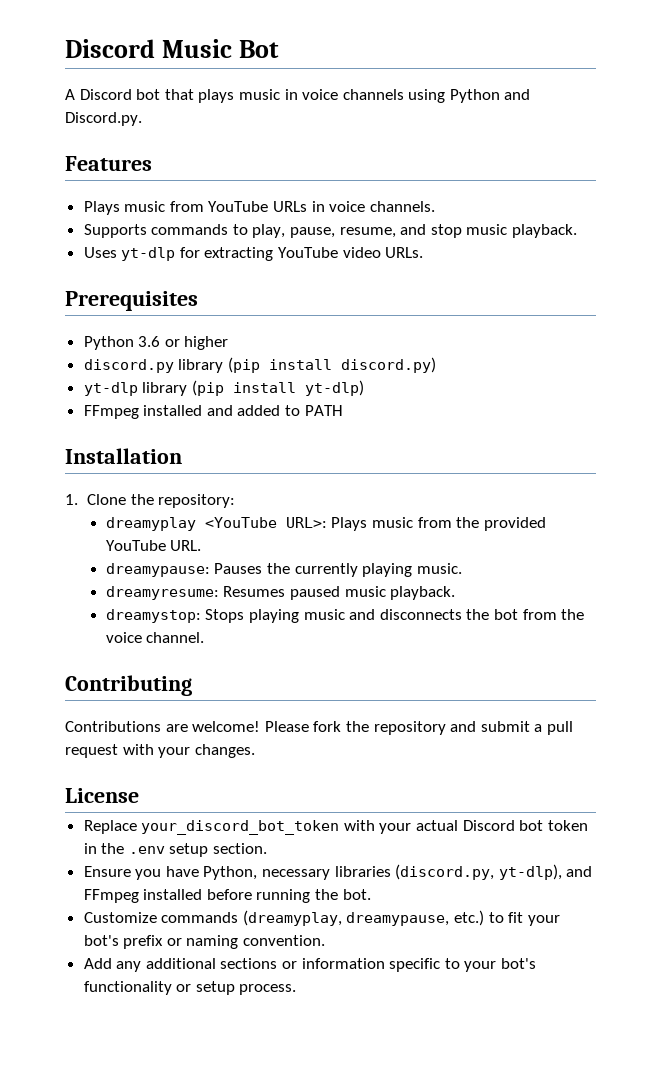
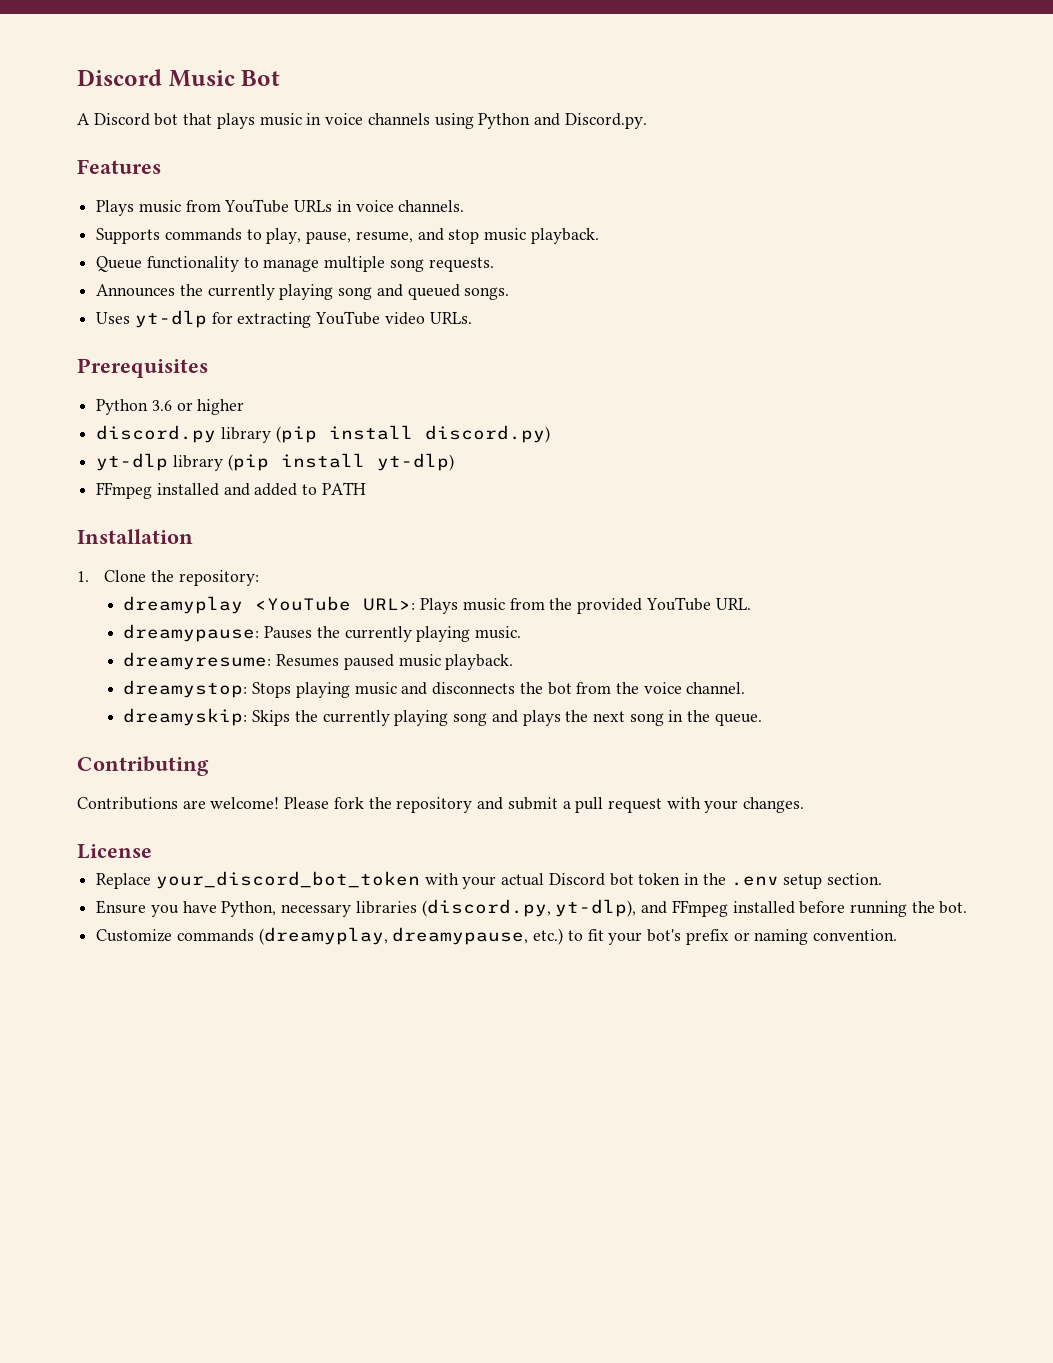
+ Queue functionality to manage multiple song requests.
+ Announces the currently playing song and queued songs.
+ dreamyskip: Skips the currently playing song and plays the next song in the queue.
- Add any additional sections or information specific to your bot's functionality or setup process.

